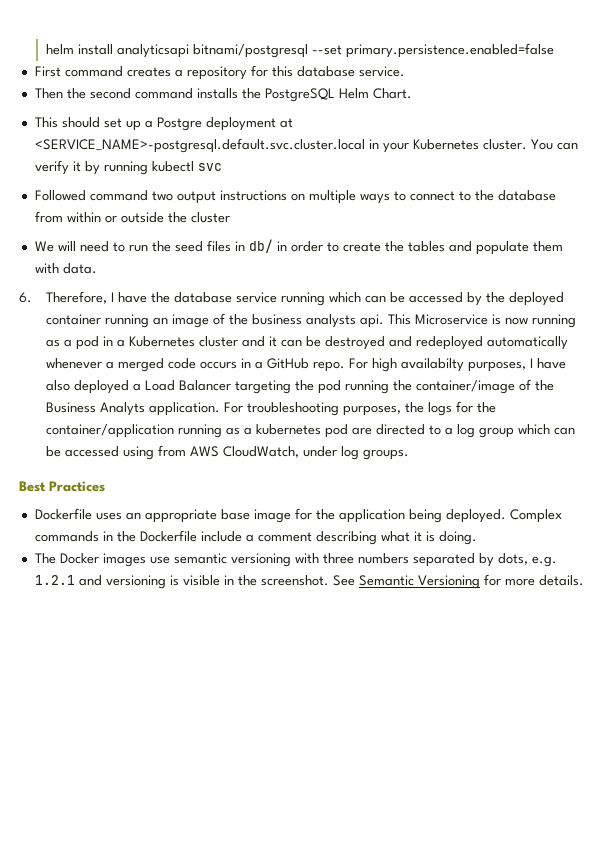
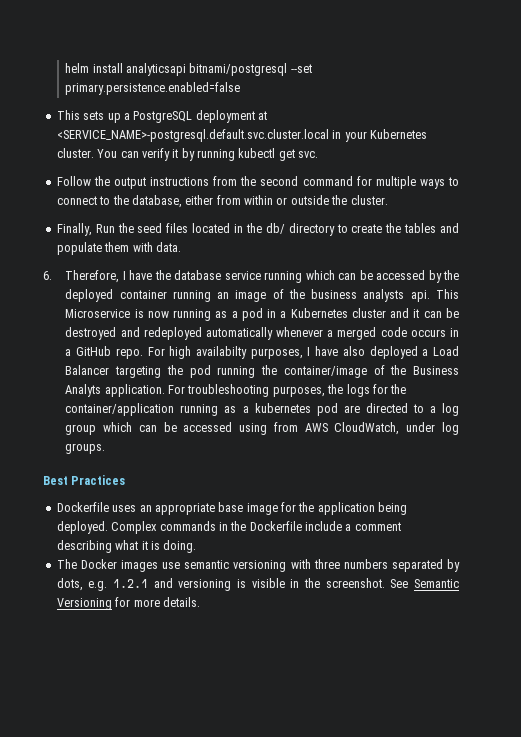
- First command creates a repository for this database service.
- Then the second command installs the PostgreSQL Helm Chart.
- This should set up a Postgre deployment at <SERVICE_NAME>-postgresql.default.svc.cluster.local in your Kubernetes cluster.
+ This sets up a PostgreSQL deployment at <SERVICE_NAME>-postgresql.default.svc.cluster.local in your Kubernetes cluster.
- You can verify it by running kubectl svc
- Followed command two output instructions on multiple ways to connect to the database from within or outside the cluster
- We will need to run the seed files in db/ in order to create the tables and populate them with data.
+ You can verify it by running kubectl get svc.
+ Follow the output instructions from the second command for multiple ways to connect to the database, either from within or outside the cluster.
+ Finally, Run the seed files located in the db/ directory to create the tables and populate them with data.

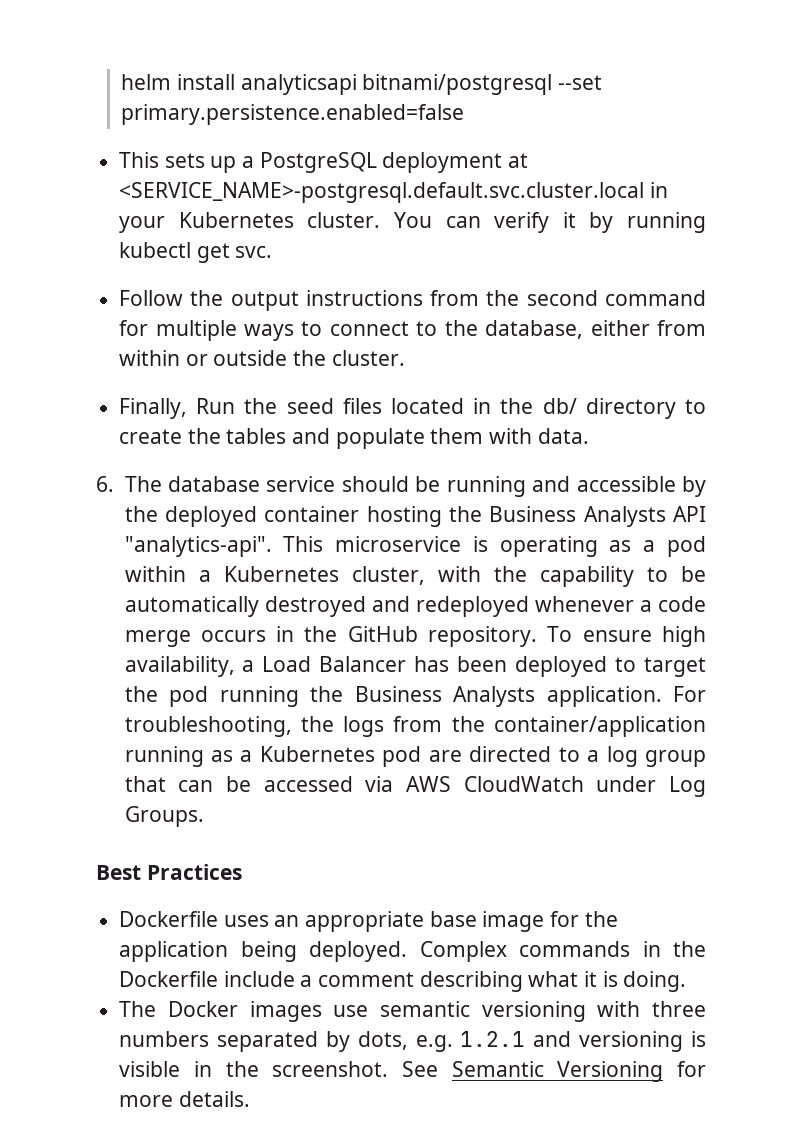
- 6. Therefore, I have the database service running which can be accessed by the deployed container running an image of the business analysts api. This Microservice is now running as a pod in a Kubernetes cluster and it can be destroyed and redeployed automatically whenever a merged code occurs in a GitHub repo. For high availabilty purposes, I have also deployed a Load Balancer targeting the pod running the container/image of the Business Analyts application. For troubleshooting purposes, the logs for the container/application running as a kubernetes pod are directed to a log group which can be accessed using from AWS CloudWatch, under log groups.
+ 6. The database service should be running and accessible by the deployed container hosting the Business Analysts API "analytics-api". This microservice is operating as a pod within a Kubernetes cluster, with the capability to be automatically destroyed and redeployed whenever a code merge occurs in the GitHub repository. To ensure high availability, a Load Balancer has been deployed to target the pod running the Business Analysts application. For troubleshooting, the logs from the container/application running as a Kubernetes pod are directed to a log group that can be accessed via AWS CloudWatch under Log Groups.

